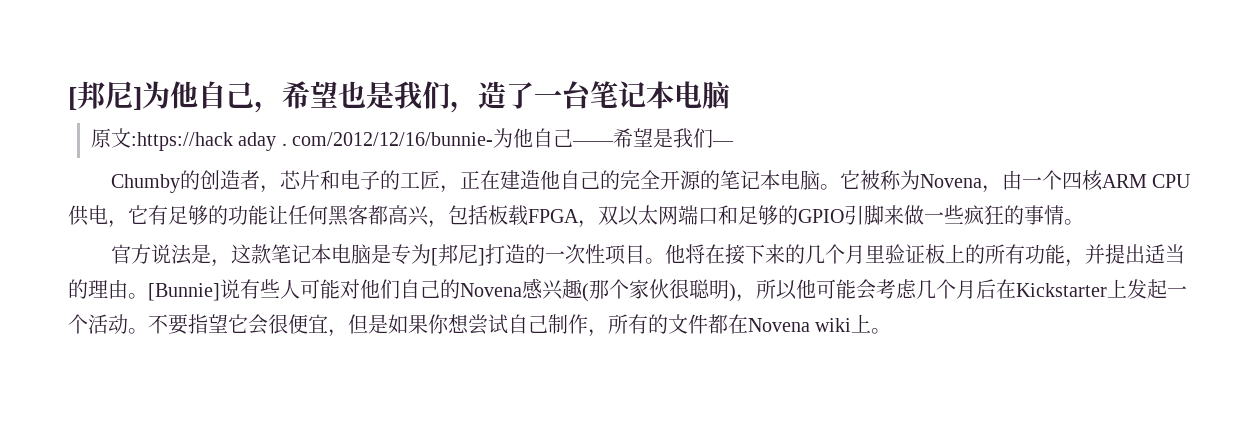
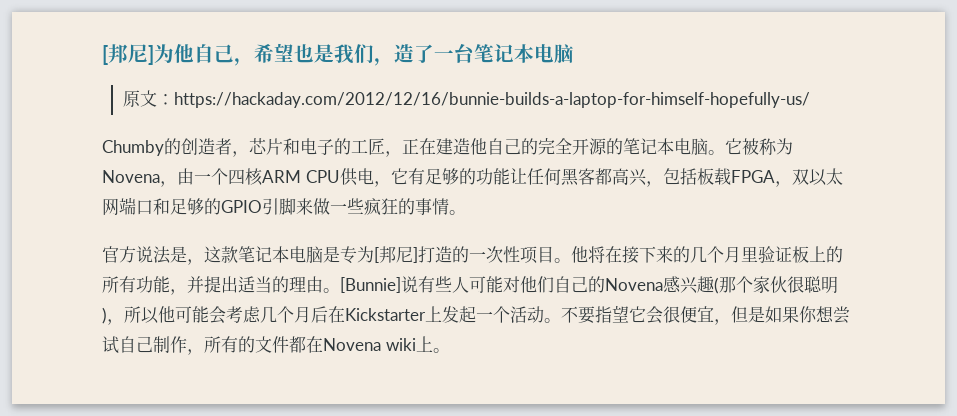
- 原文:https://hack aday . com/2012/12/16/bunnie-为他自己——希望是我们—
+ 原文：https://hackaday.com/2012/12/16/bunnie-builds-a-laptop-for-himself-hopefully-us/

